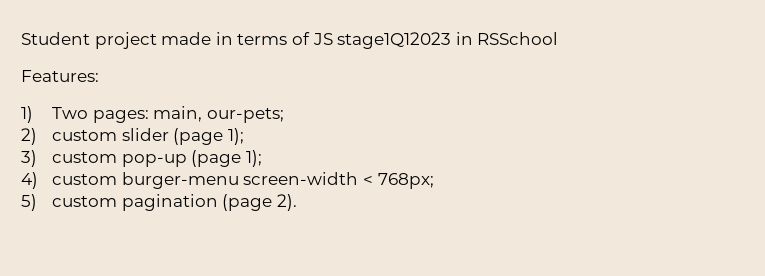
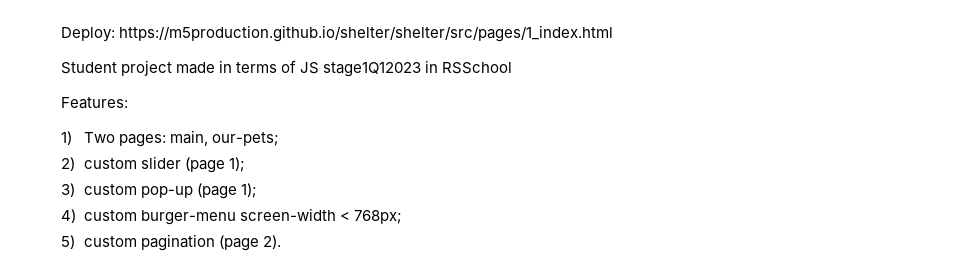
+ Deploy: https://m5production.github.io/shelter/shelter/src/pages/1_index.html

